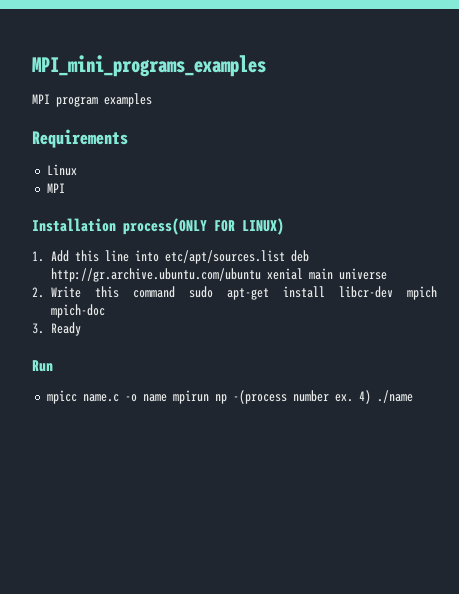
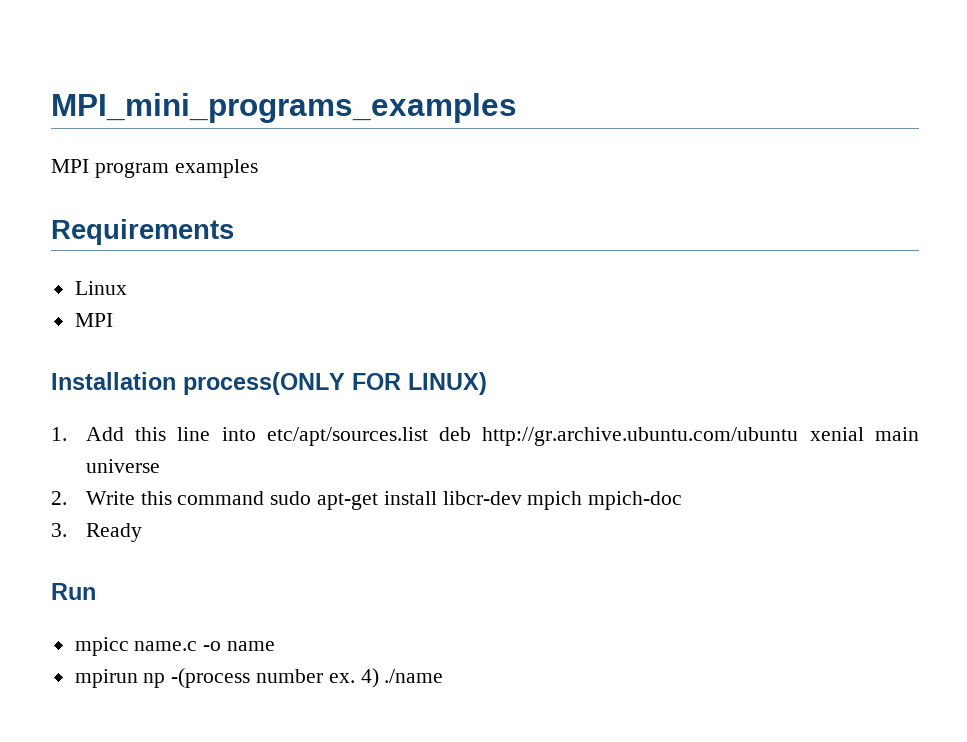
- mpicc name.c -o name mpirun np -(process number ex.
+ mpicc name.c -o name
+ mpirun np -(process number ex.

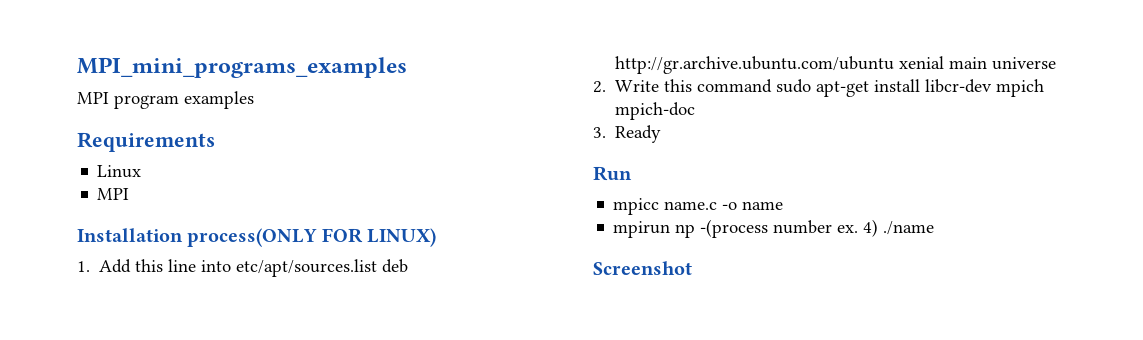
+ Screenshot

